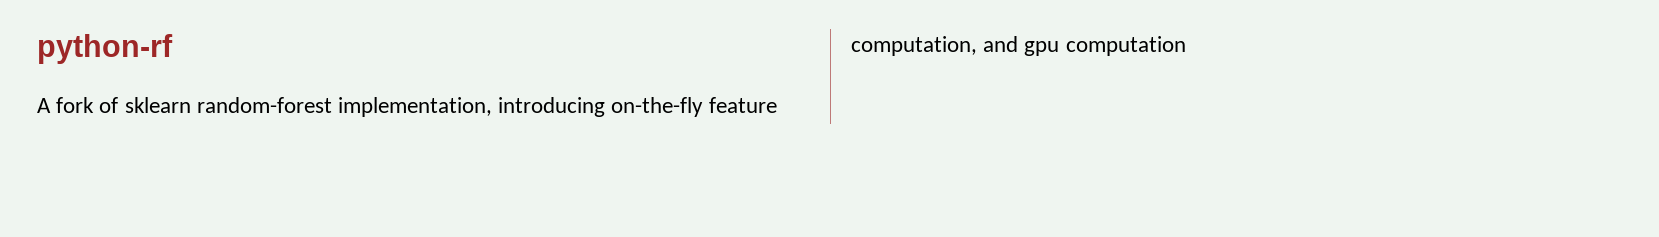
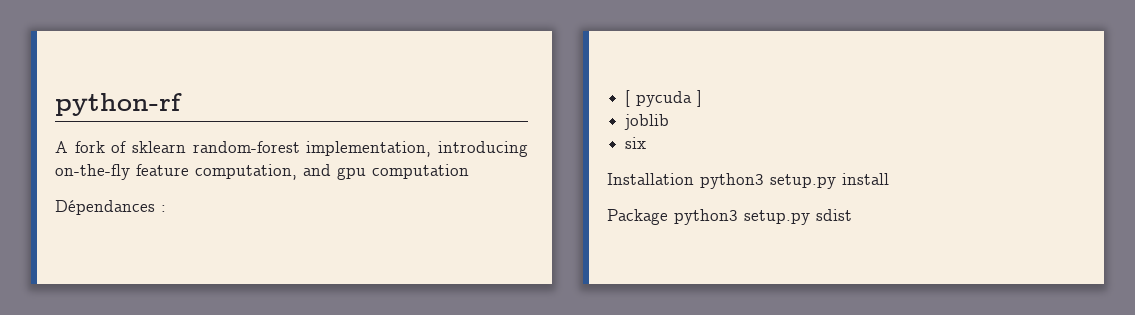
+ Dépendances :
+ [ pycuda ]
+ joblib
+ six
+ Installation python3 setup.py install
+ Package python3 setup.py sdist

